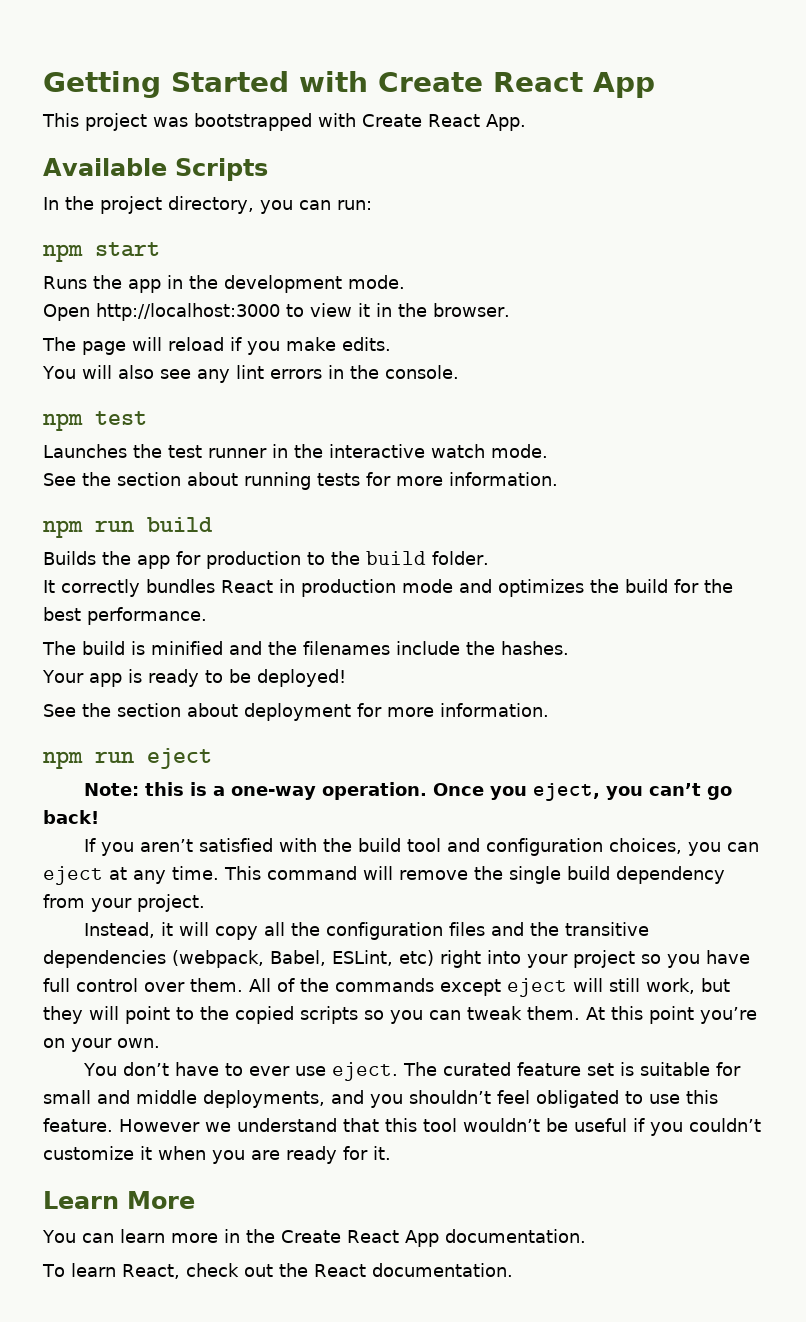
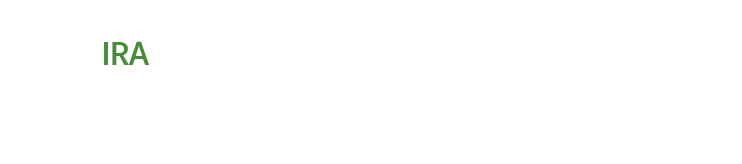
- Getting Started with Create React App
- This project was bootstrapped with Create React App.
- Available Scripts
- In the project directory, you can run:
- npm start
- Runs the app in the development mode.
- Open http://localhost:3000 to view it in the browser.
- The page will reload if you make edits.
- You will also see any lint errors in the console.
- npm test
- Launches the test runner in the interactive watch mode.
- See the section about running tests for more information.
- npm run build
- Builds the app for production to the build folder.
- It correctly bundles React in production mode and optimizes the build for the best performance.
- The build is minified and the filenames include the hashes.
- Your app is ready to be deployed!
- See the section about deployment for more information.
- npm run eject
- Note: this is a one-way operation. Once you eject, you can’t go back!
- If you aren’t satisfied with the build tool and configuration choices, you can eject at any time. This command will remove the single build dependency from your project.
- Instead, it will copy all the configuration files and the transitive dependencies (webpack, Babel, ESLint, etc) right into your project so you have full control over them. All of the commands except eject will still work, but they will point to the copied scripts so you can tweak them. At this point you’re on your own.
- You don’t have to ever use eject. The curated feature set is suitable for small and middle deployments, and you shouldn’t feel obligated to use this feature. However we understand that this tool wouldn’t be useful if you couldn’t customize it when you are ready for it.
- Learn More
- You can learn more in the Create React App documentation.
- To learn React, check out the React documentation.
+ IRA

